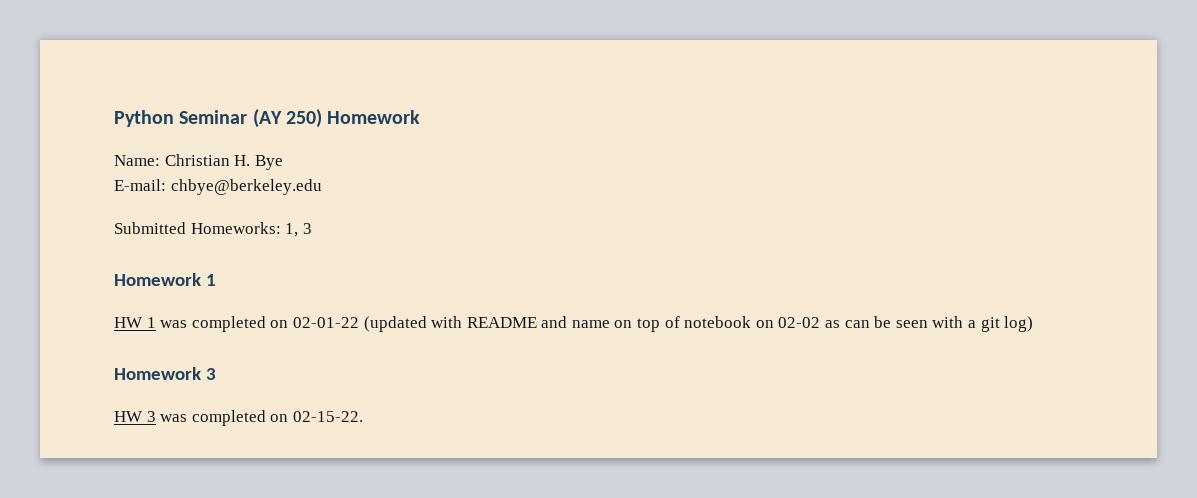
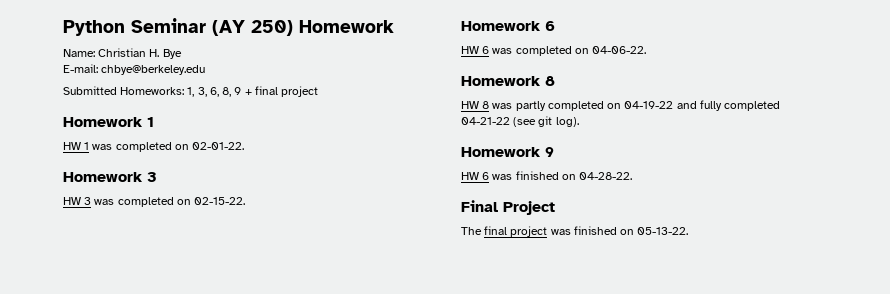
- Submitted Homeworks: 1, 3
+ Submitted Homeworks: 1, 3, 6, 8, 9 + final project
- HW 1 was completed on 02-01-22 (updated with README and name on top of notebook on 02-02 as can be seen with a git log)
+ HW 1 was completed on 02-01-22.
+ Homework 6
+ HW 6 was completed on 04-06-22.
+ Homework 8
+ HW 8 was partly completed on 04-19-22 and fully completed 04-21-22 (see git log).
+ Homework 9
+ HW 6 was finished on 04-28-22.
+ Final Project
+ The final project was finished on 05-13-22.

